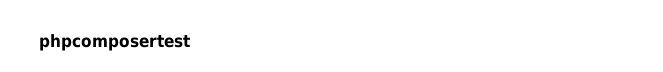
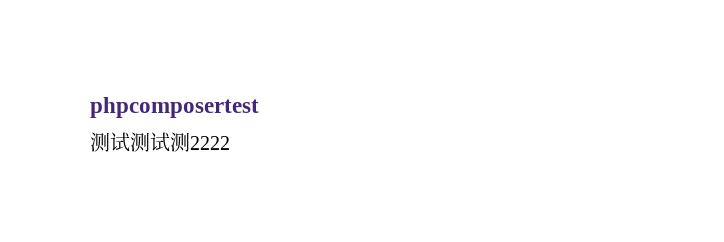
+ 测试测试测2222

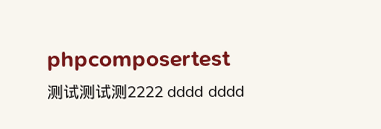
- 测试测试测2222
+ 测试测试测2222 dddd dddd

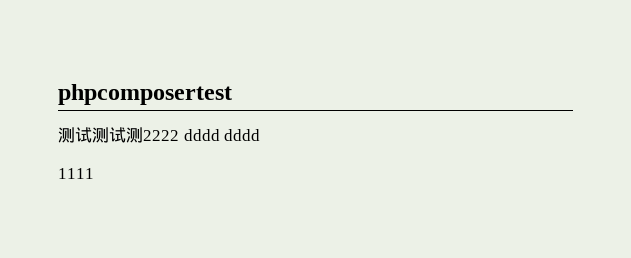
+ 1111

